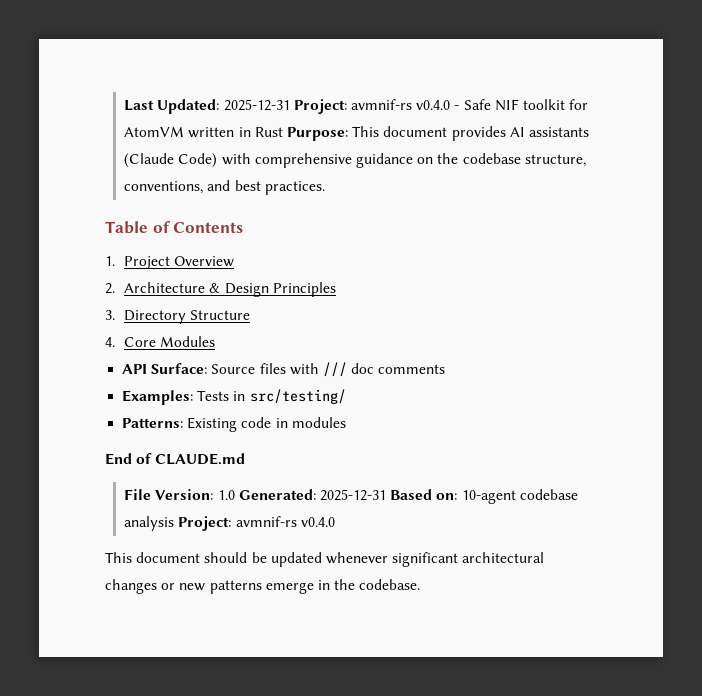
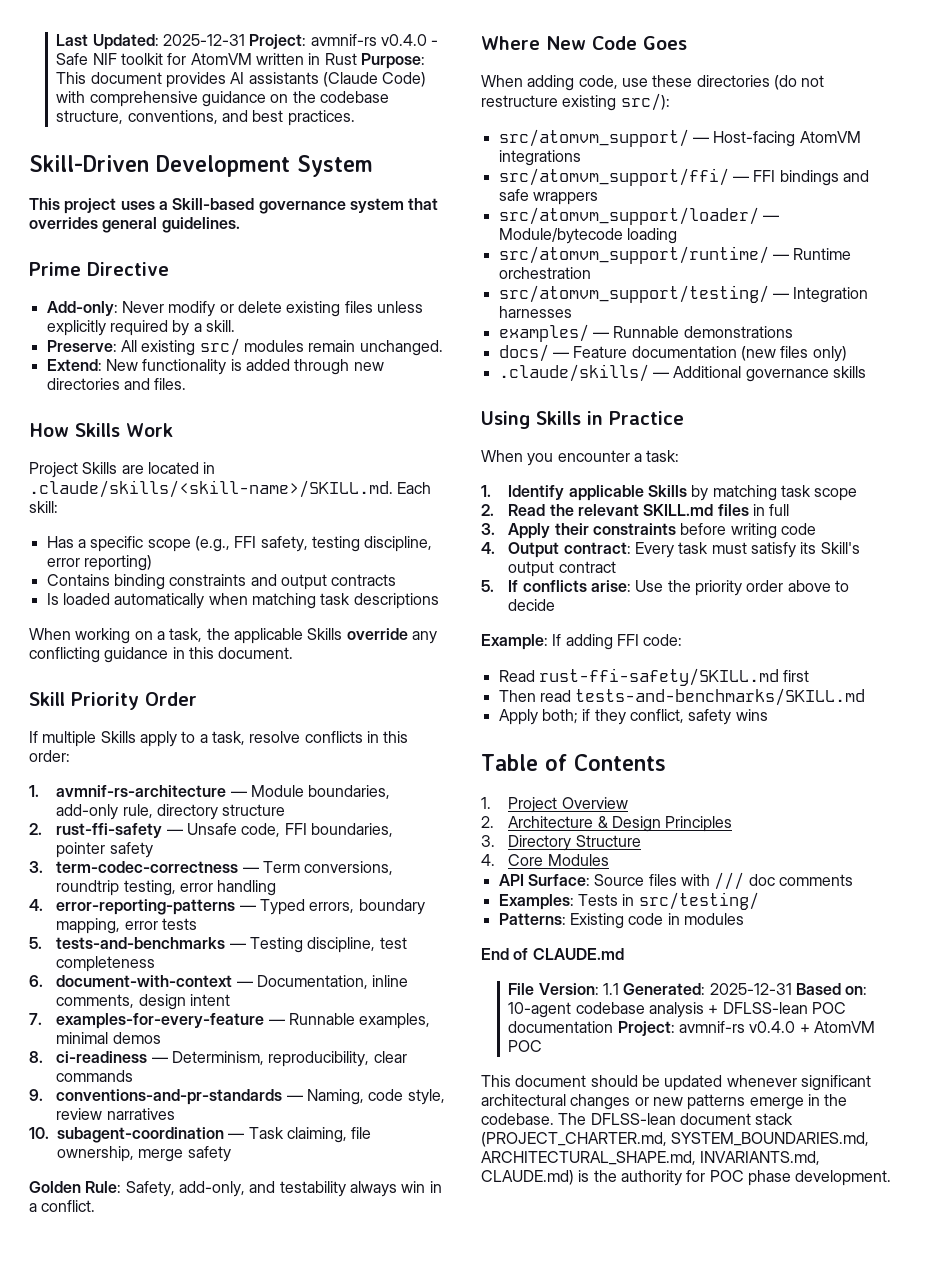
+ Skill-Driven Development System
+ This project uses a Skill-based governance system that overrides general guidelines.
+ Prime Directive
+ Add-only: Never modify or delete existing files unless explicitly required by a skill.
+ Preserve: All existing src/ modules remain unchanged.
+ Extend: New functionality is added through new directories and files.
+ How Skills Work
+ Project Skills are located in .claude/skills/<skill-name>/SKILL.md. Each skill:
+ Has a specific scope (e.g., FFI safety, testing discipline, error reporting)
+ Contains binding constraints and output contracts
+ Is loaded automatically when matching task descriptions
+ When working on a task, the applicable Skills override any conflicting guidance in this document.
+ Skill Priority Order
+ If multiple Skills apply to a task, resolve conflicts in this order:
+ 1. avmnif-rs-architecture — Module boundaries, add-only rule, directory structure
+ 2. rust-ffi-safety — Unsafe code, FFI boundaries, pointer safety
+ 3. term-codec-correctness — Term conversions, roundtrip testing, error handling
+ 4. error-reporting-patterns — Typed errors, boundary mapping, error tests
+ 5. tests-and-benchmarks — Testing discipline, test completeness
+ 6. document-with-context — Documentation, inline comments, design intent
+ 7. examples-for-every-feature — Runnable examples, minimal demos
+ 8. ci-readiness — Determinism, reproducibility, clear commands
+ 9. conventions-and-pr-standards — Naming, code style, review narratives
+ 10. subagent-coordination — Task claiming, file ownership, merge safety
+ Golden Rule: Safety, add-only, and testability always win in a conflict.
+ Where New Code Goes
+ When adding code, use these directories (do not restructure existing src/):
+ src/atomvm_support/ — Host-facing AtomVM integrations
+ src/atomvm_support/ffi/ — FFI bindings and safe wrappers
+ src/atomvm_support/loader/ — Module/bytecode loading
+ src/atomvm_support/runtime/ — Runtime orchestration
+ src/atomvm_support/testing/ — Integration harnesses
+ examples/ — Runnable demonstrations
+ docs/ — Feature documentation (new files only)
+ .claude/skills/ — Additional governance skills
+ Using Skills in Practice
+ When you encounter a task:
+ 1. Identify applicable Skills by matching task scope
+ 2. Read the relevant SKILL.md files in full
+ 3. Apply their constraints before writing code
+ 4. Output contract: Every task must satisfy its Skill's output contract
+ 5. If conflicts arise: Use the priority order above to decide
+ Example: If adding FFI code:
+ Read rust-ffi-safety/SKILL.md first
+ Then read tests-and-benchmarks/SKILL.md
+ Apply both; if they conflict, safety wins
- File Version: 1.0 Generated: 2025-12-31 Based on: 10-agent codebase analysis Project: avmnif-rs v0.4.0
+ File Version: 1.1 Generated: 2025-12-31 Based on: 10-agent codebase analysis + DFLSS-lean POC documentation Project: avmnif-rs v0.4.0 + AtomVM POC
+ The DFLSS-lean document stack (PROJECT_CHARTER.md, SYSTEM_BOUNDARIES.md, ARCHITECTURAL_SHAPE.md, INVARIANTS.md, CLAUDE.md) is the authority for POC phase development.

